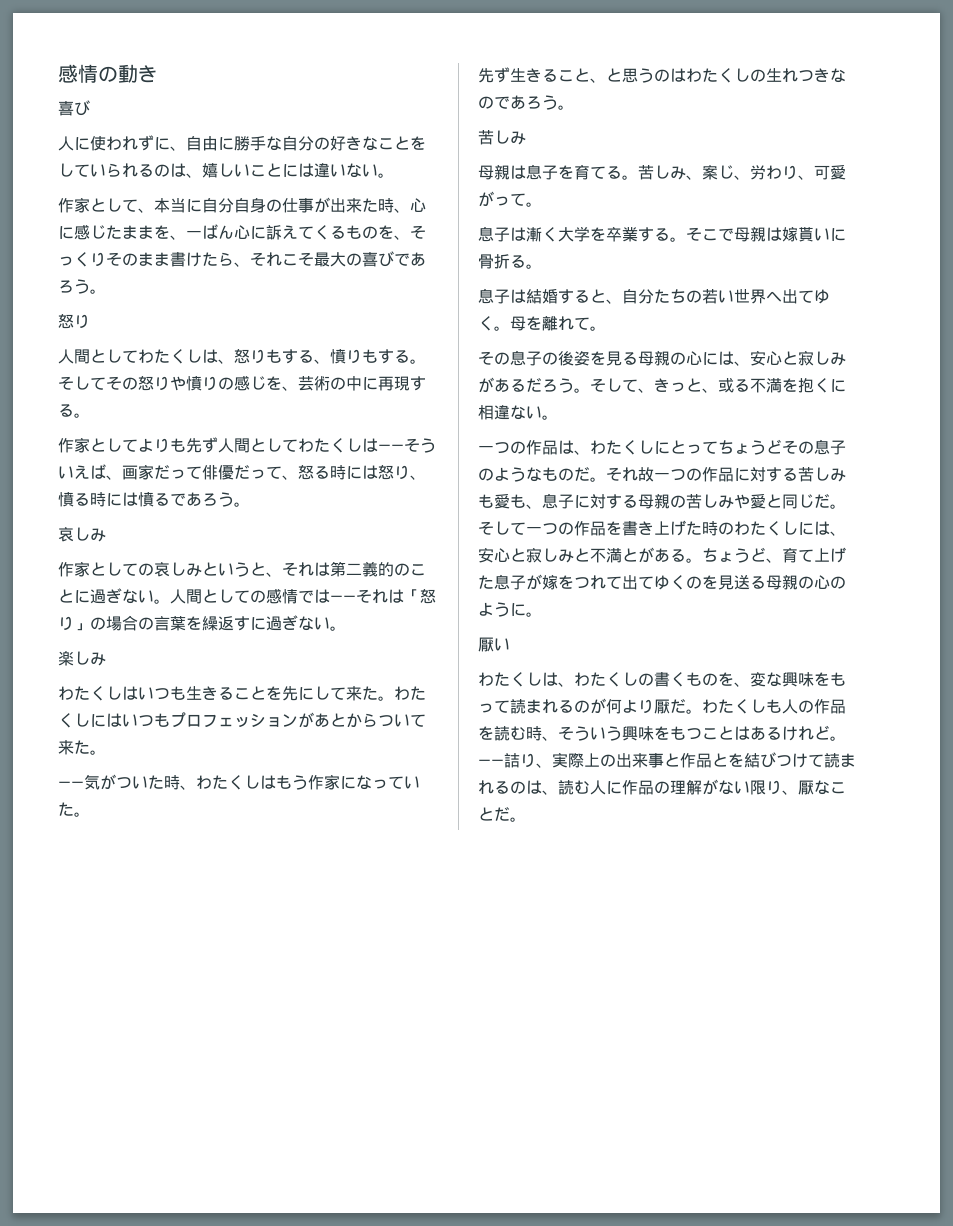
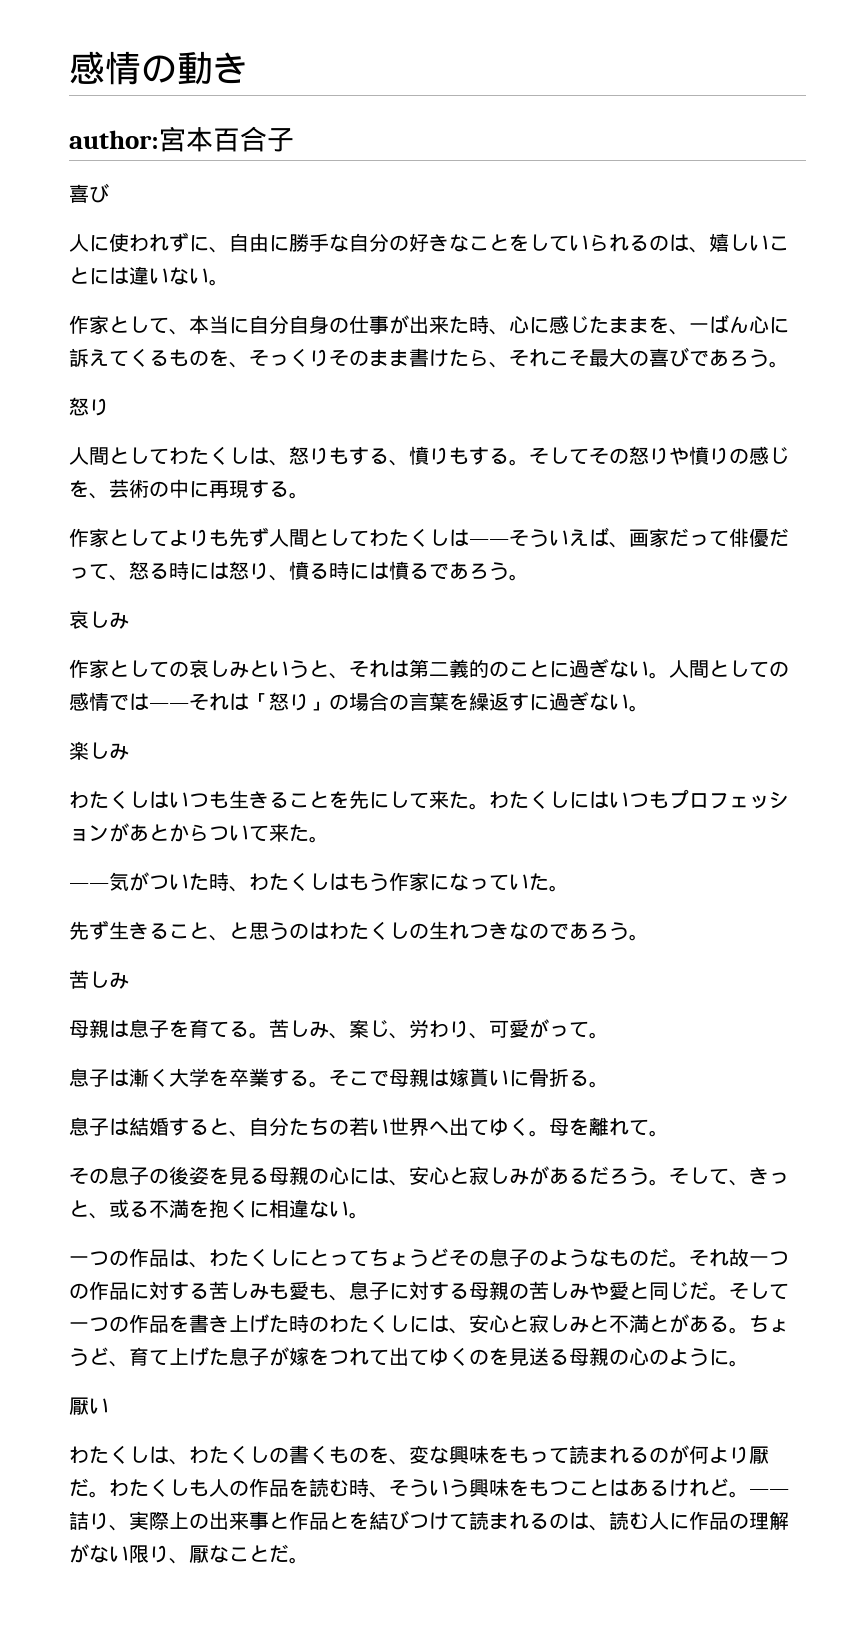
+ author:宮本百合子

